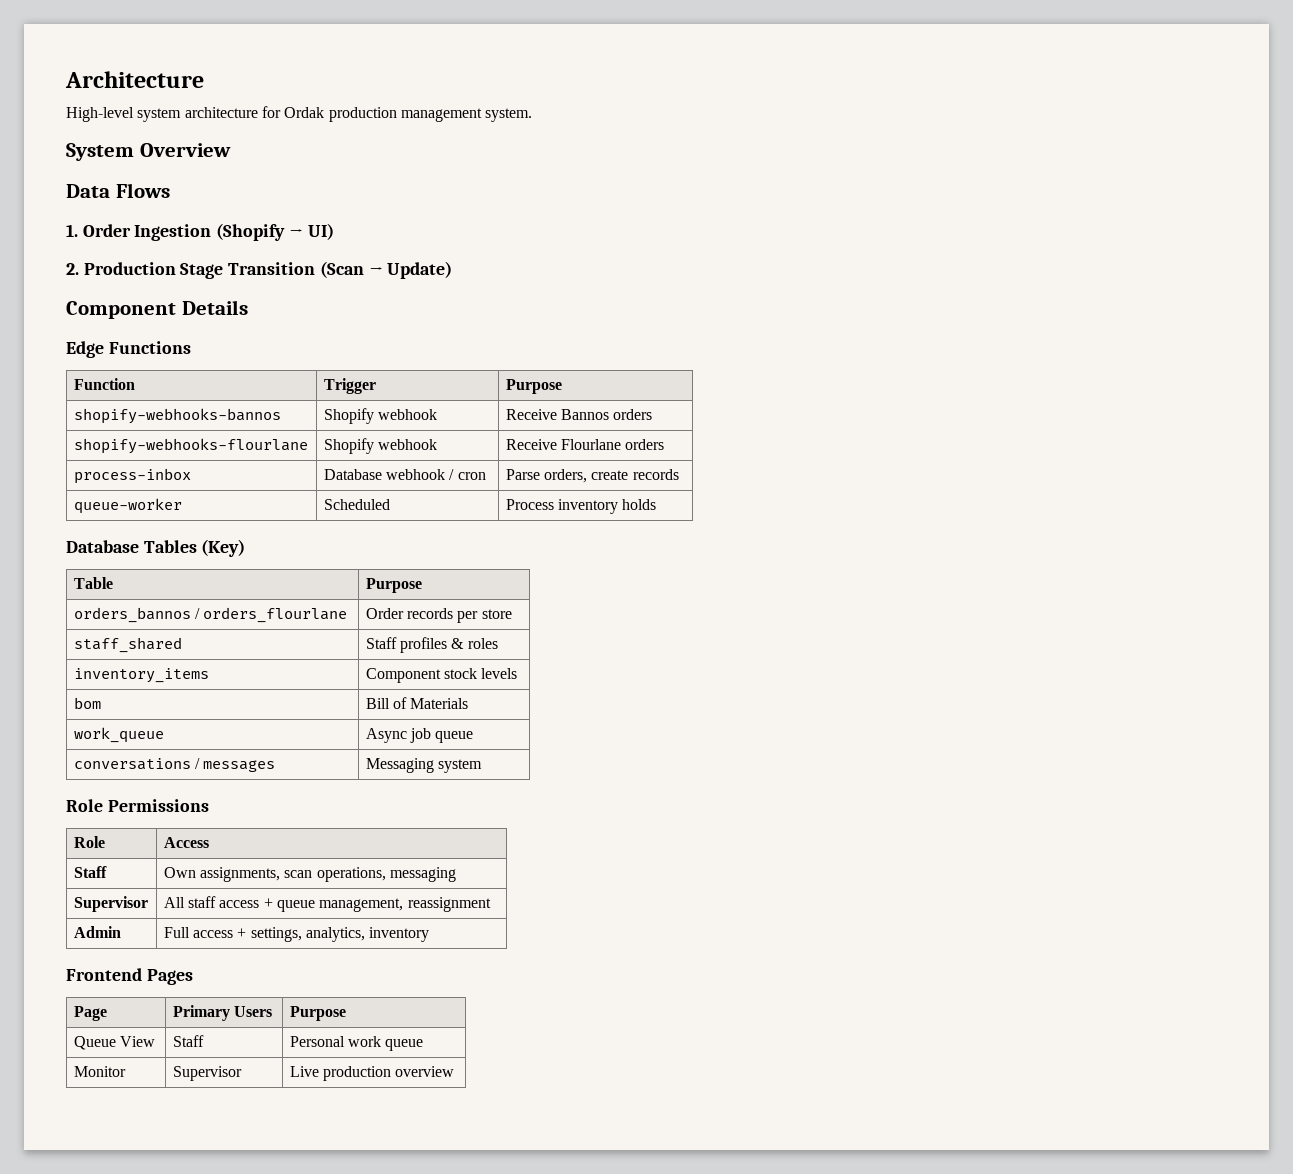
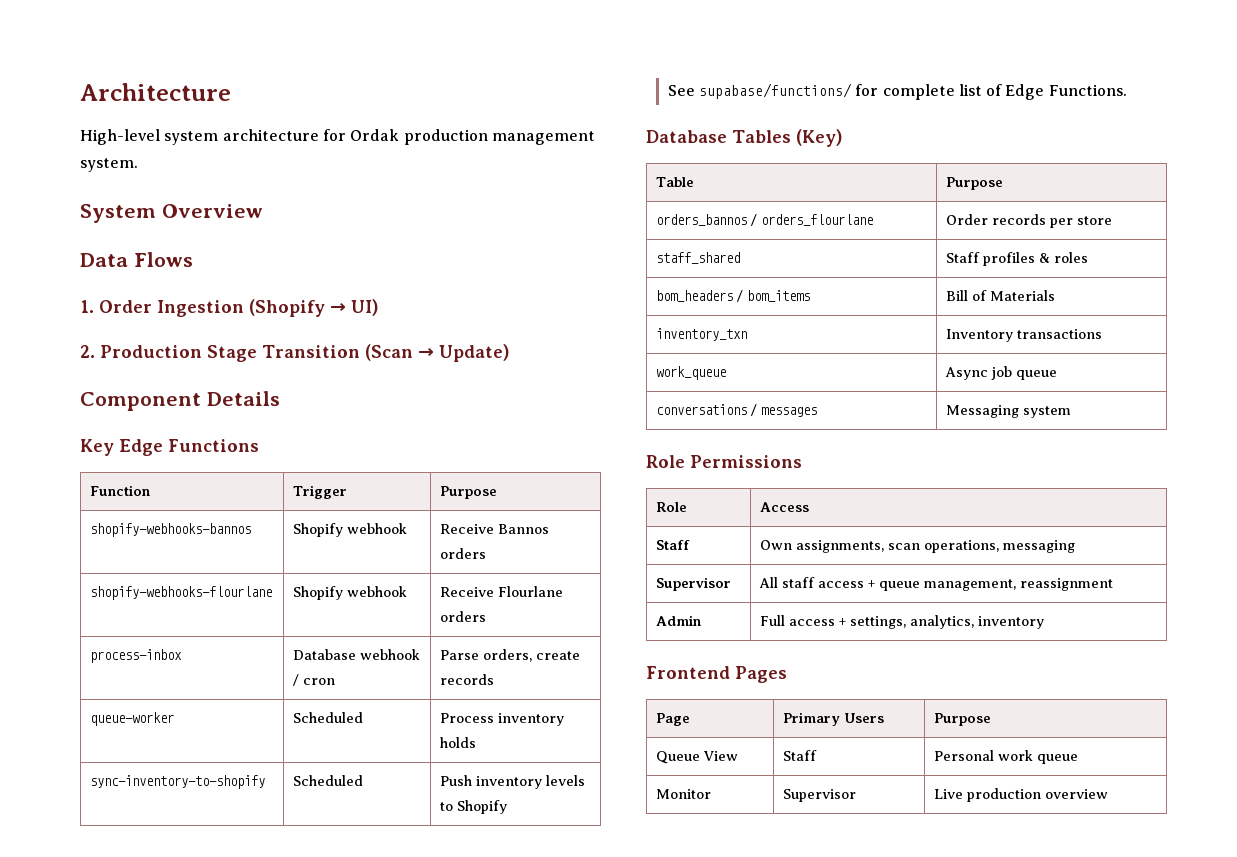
- Edge Functions
+ Key Edge Functions
+ sync-inventory-to-shopify | Scheduled | Push inventory levels to Shopify
+ See supabase/functions/ for complete list of Edge Functions.
- inventory_items | Component stock levels
- bom | Bill of Materials
+ bom_headers / bom_items | Bill of Materials
+ inventory_txn | Inventory transactions

